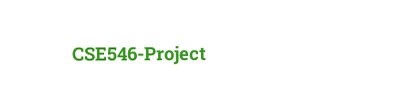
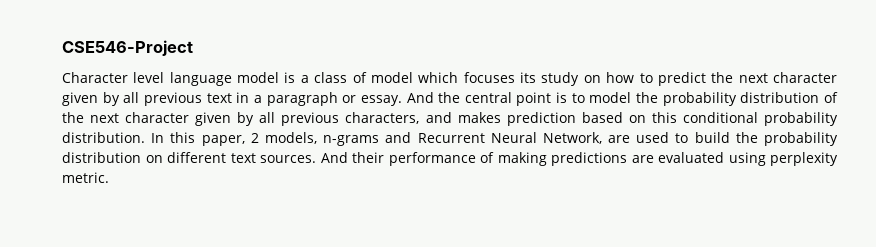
+ Character level language model is a class of model which focuses its study on how to predict the next character given by all previous text in a paragraph or essay. And the central point is to model the probability distribution of the next character given by all previous characters, and makes prediction based on this conditional probability distribution. In this paper, 2 models, n-grams and Recurrent Neural Network, are used to build the probability distribution on different text sources. And their performance of making predictions are evaluated using perplexity metric.

